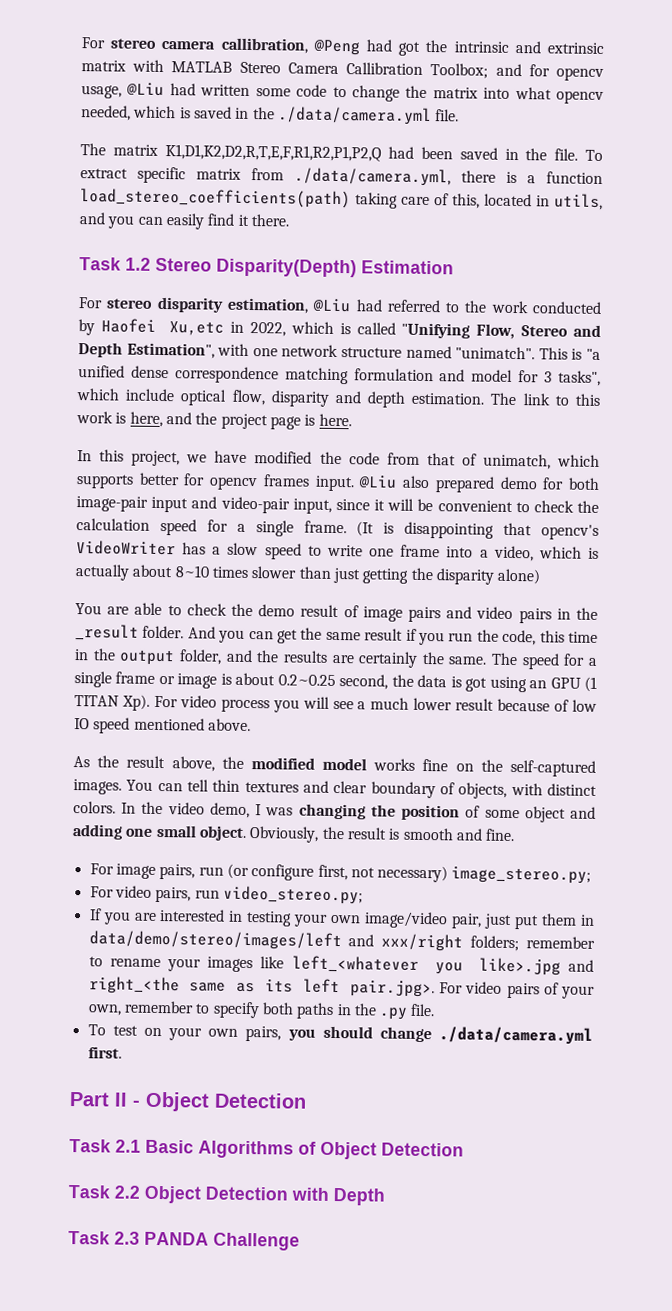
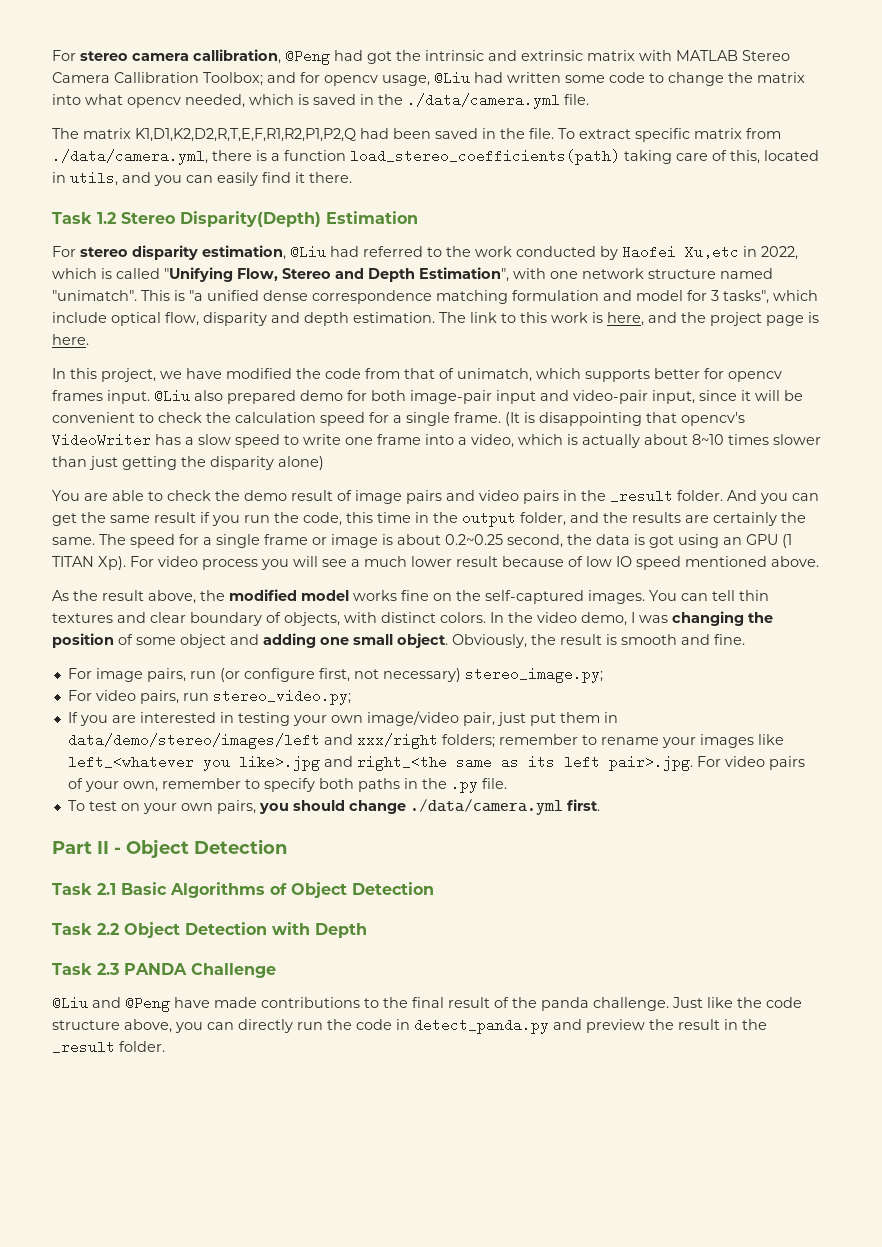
- For image pairs, run (or configure first, not necessary) image_stereo.py;
+ For image pairs, run (or configure first, not necessary) stereo_image.py;
- For video pairs, run video_stereo.py;
+ For video pairs, run stereo_video.py;
- If you are interested in testing your own image/video pair, just put them in data/demo/stereo/images/left and xxx/right folders; remember to rename your images like left_<whatever you like>.jpg and right_<the same as its left pair.jpg>. For video pairs of your own, remember to specify both paths in the .py file.
+ If you are interested in testing your own image/video pair, just put them in data/demo/stereo/images/left and xxx/right folders; remember to rename your images like left_<whatever you like>.jpg and right_<the same as its left pair>.jpg. For video pairs of your own, remember to specify both paths in the .py file.
+ @Liu and @Peng have made contributions to the final result of the panda challenge. Just like the code structure above, you can directly run the code in detect_panda.py and preview the result in the _result folder.

